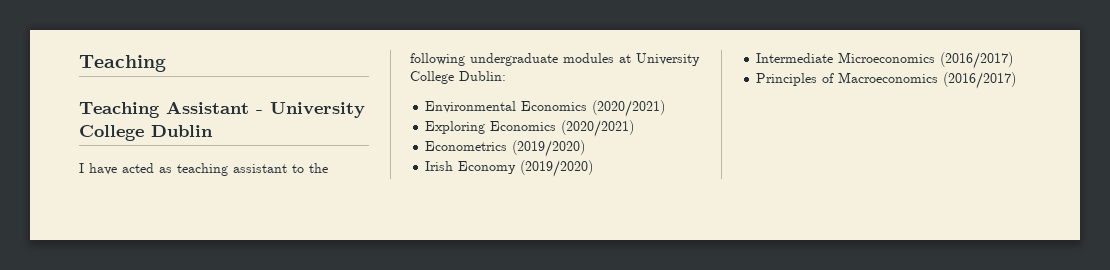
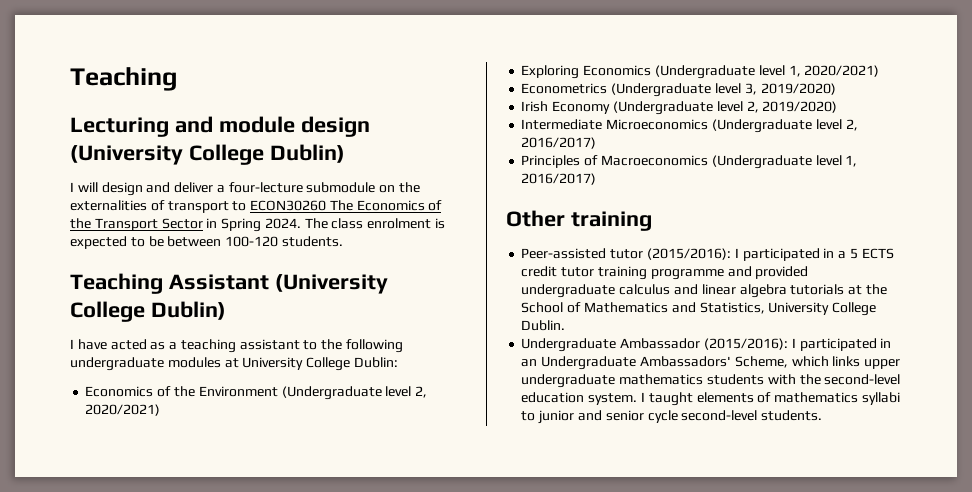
- Teaching Assistant - University College Dublin
+ Lecturing and module design (University College Dublin)
+ I will design and deliver a four-lecture submodule on the externalities of transport to ECON30260 The Economics of the Transport Sector in Spring 2024. The class enrolment is expected to be between 100-120 students.
+ Teaching Assistant (University College Dublin)
- I have acted as teaching assistant to the following undergraduate modules at University College Dublin:
+ I have acted as a teaching assistant to the following undergraduate modules at University College Dublin:
- Environmental Economics (2020/2021)
- Exploring Economics (2020/2021)
- Econometrics (2019/2020)
- Irish Economy (2019/2020)
- Intermediate Microeconomics (2016/2017)
- Principles of Macroeconomics (2016/2017)
+ Economics of the Environment (Undergraduate level 2, 2020/2021)
+ Exploring Economics (Undergraduate level 1, 2020/2021)
+ Econometrics (Undergraduate level 3, 2019/2020)
+ Irish Economy (Undergraduate level 2, 2019/2020)
+ Intermediate Microeconomics (Undergraduate level 2, 2016/2017)
+ Principles of Macroeconomics (Undergraduate level 1, 2016/2017)
+ Other training
+ Peer-assisted tutor (2015/2016): I participated in a 5 ECTS credit tutor training programme and provided undergraduate calculus and linear algebra tutorials at the School of Mathematics and Statistics, University College Dublin.
+ Undergraduate Ambassador (2015/2016): I participated in an Undergraduate Ambassadors' Scheme, which links upper undergraduate mathematics students with the second-level education system. I taught elements of mathematics syllabi to junior and senior cycle second-level students.

